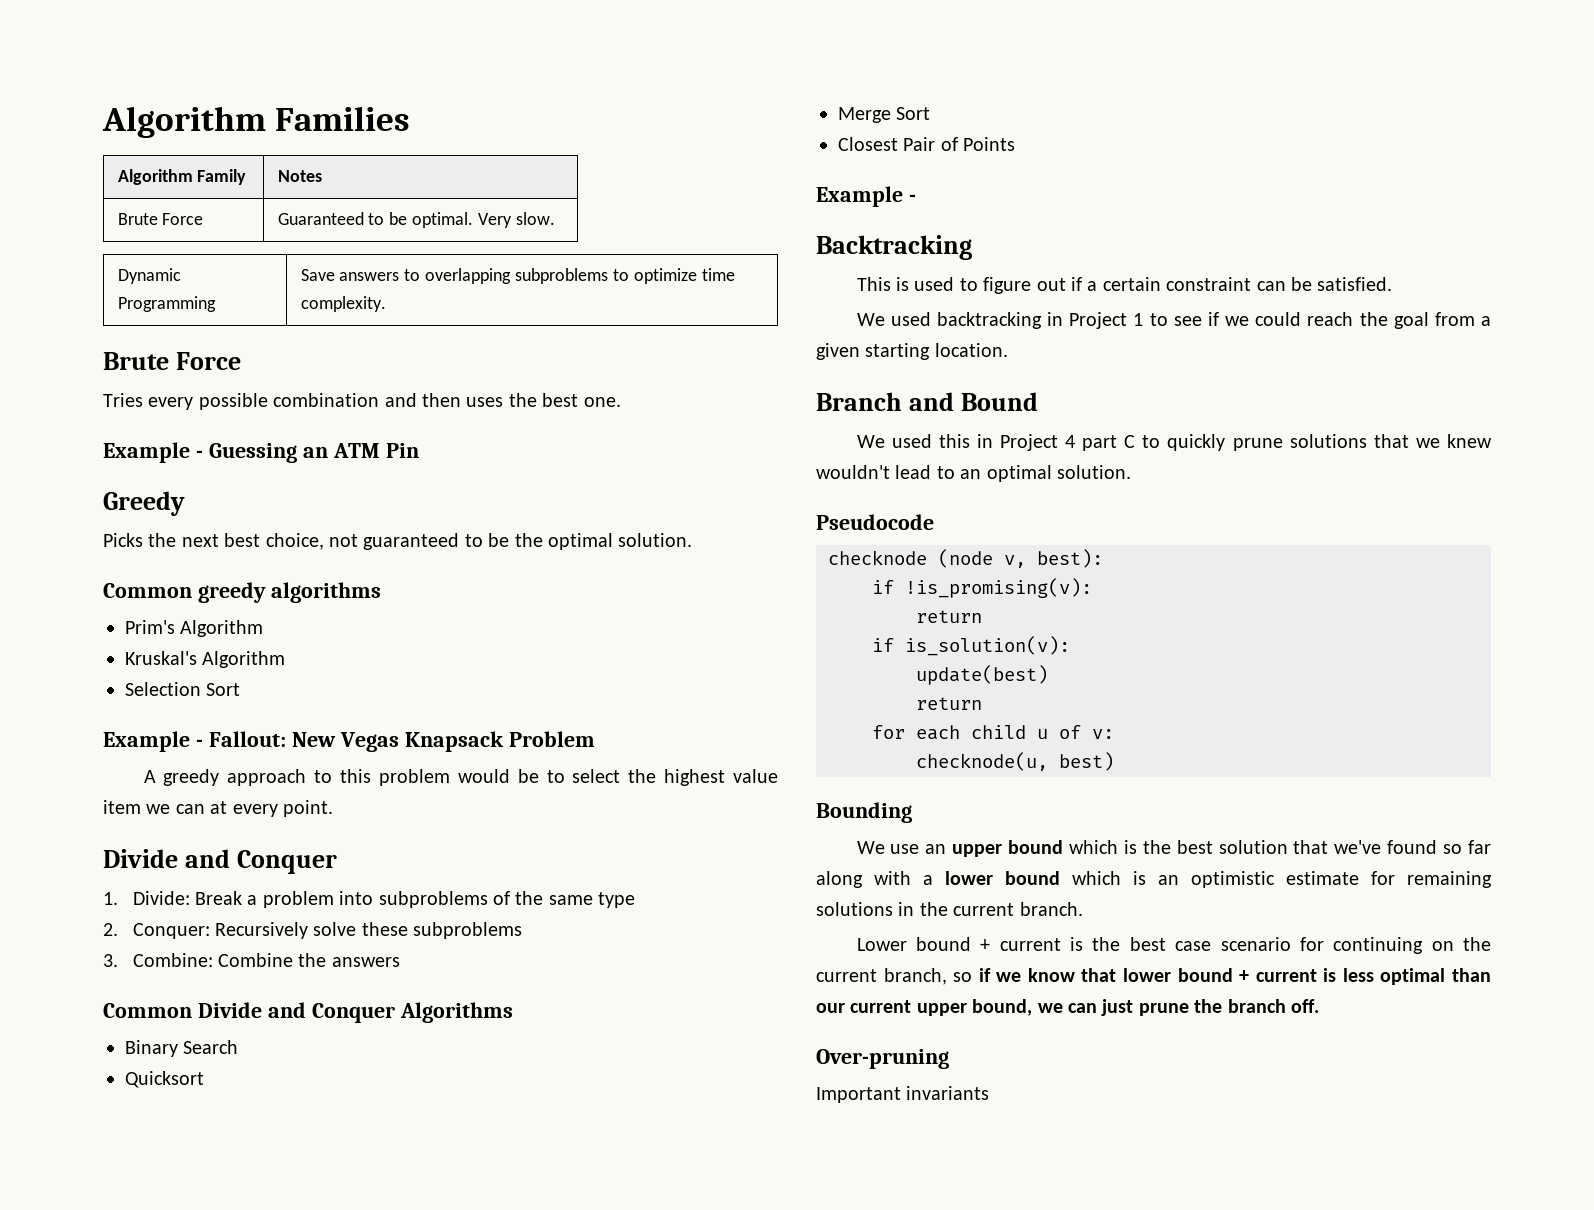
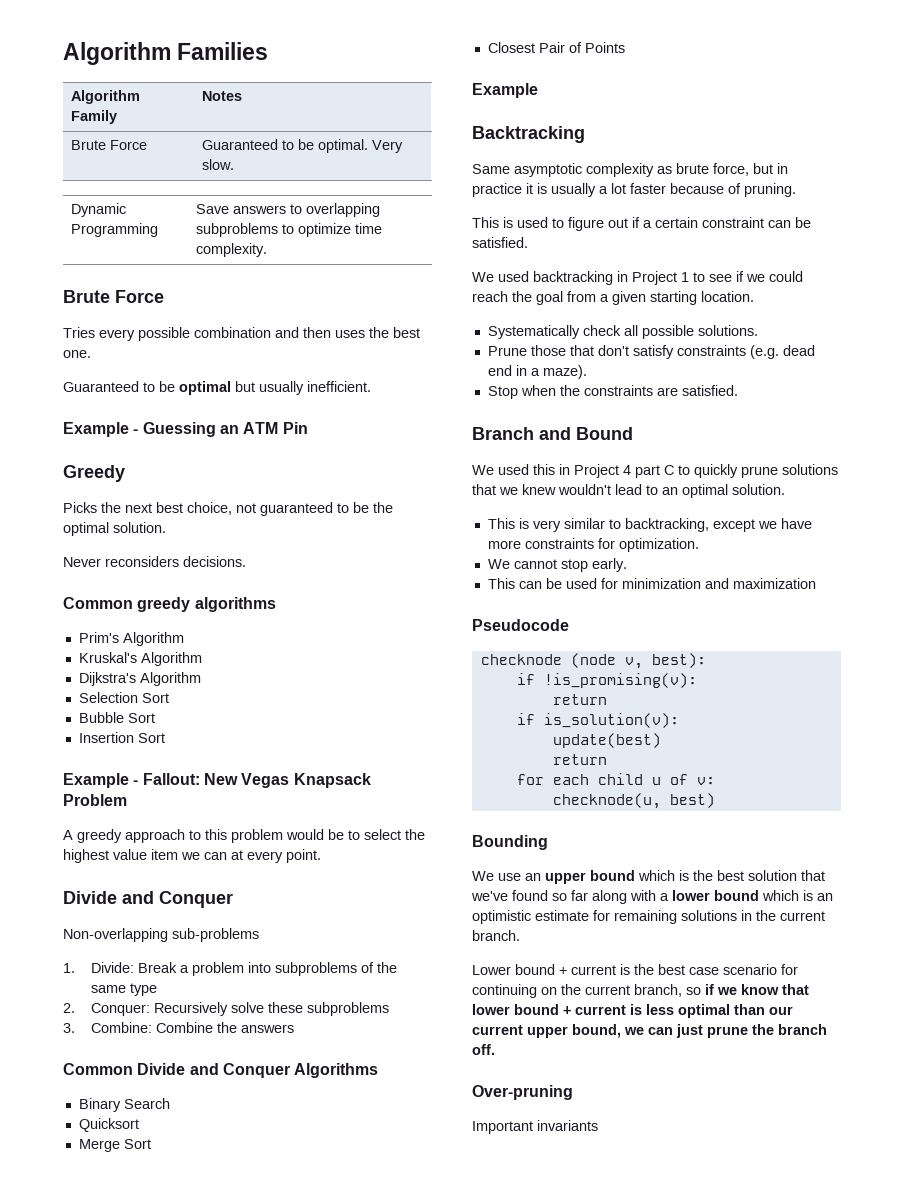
+ Guaranteed to be optimal but usually inefficient.
+ Never reconsiders decisions.
+ Dijkstra's Algorithm
+ Bubble Sort
+ Insertion Sort
+ Non-overlapping sub-problems
  Closest Pair of Points
- Example -
+ Example
+ Same asymptotic complexity as brute force, but in practice it is usually a lot faster because of pruning.
+ Systematically check all possible solutions.
+ Prune those that don't satisfy constraints (e.g. dead end in a maze).
+ Stop when the constraints are satisfied.
+ This is very similar to backtracking, except we have more constraints for optimization.
+ We cannot stop early.
+ This can be used for minimization and maximization

